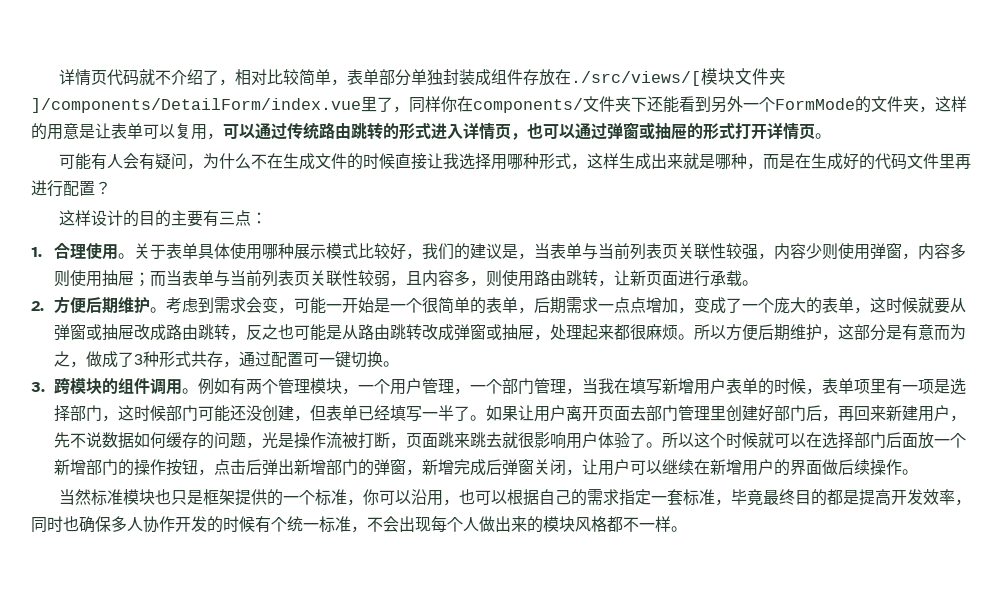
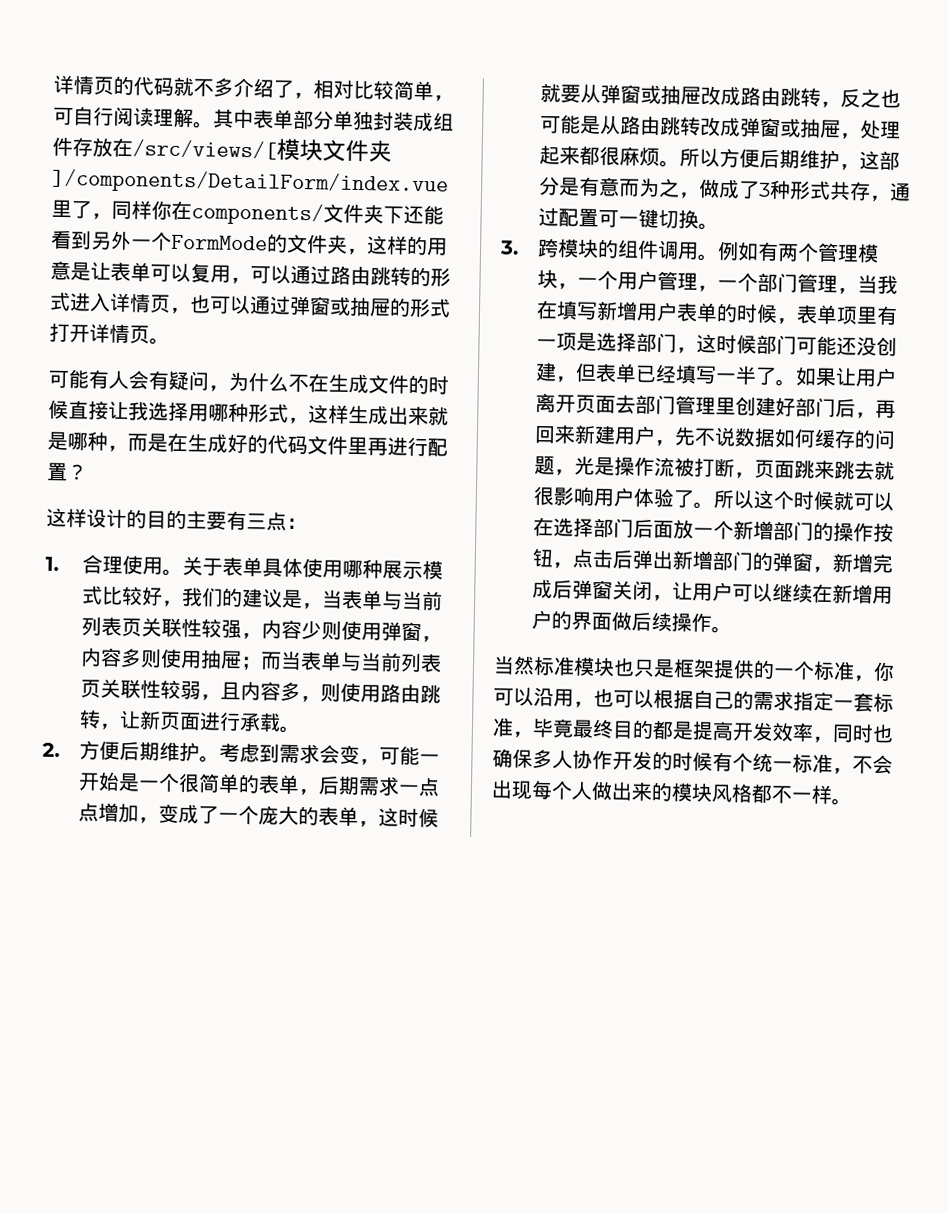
- 详情页代码就不介绍了，相对比较简单，表单部分单独封装成组件存放在./src/views/[模块文件夹]/components/DetailForm/index.vue里了，同样你在components/文件夹下还能看到另外一个FormMode的文件夹，这样的用意是让表单可以复用，可以通过传统路由跳转的形式进入详情页，也可以通过弹窗或抽屉的形式打开详情页。
+ 详情页的代码就不多介绍了，相对比较简单，可自行阅读理解。其中表单部分单独封装成组件存放在/src/views/[模块文件夹]/components/DetailForm/index.vue里了，同样你在components/文件夹下还能看到另外一个FormMode的文件夹，这样的用意是让表单可以复用，可以通过路由跳转的形式进入详情页，也可以通过弹窗或抽屉的形式打开详情页。

